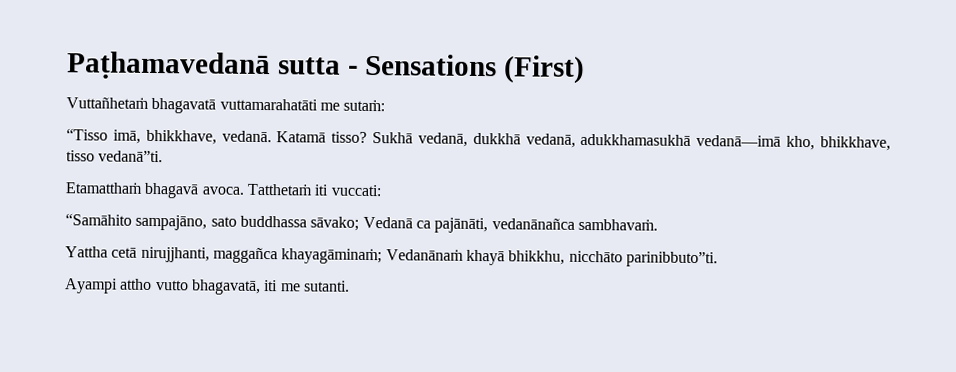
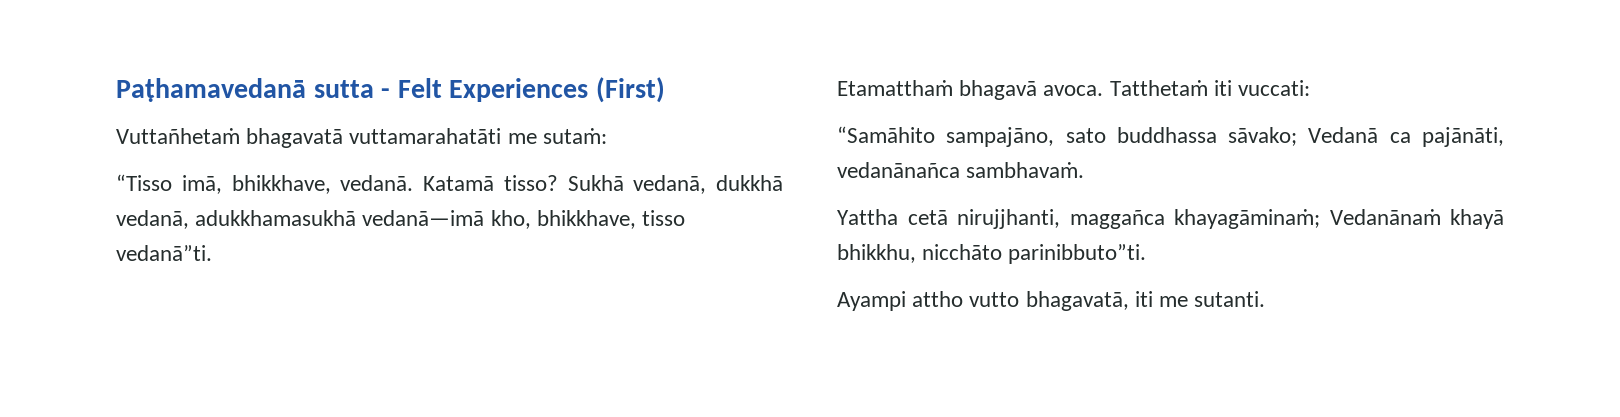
- Paṭhamavedanā sutta - Sensations (First)
+ Paṭhamavedanā sutta - Felt Experiences (First)

